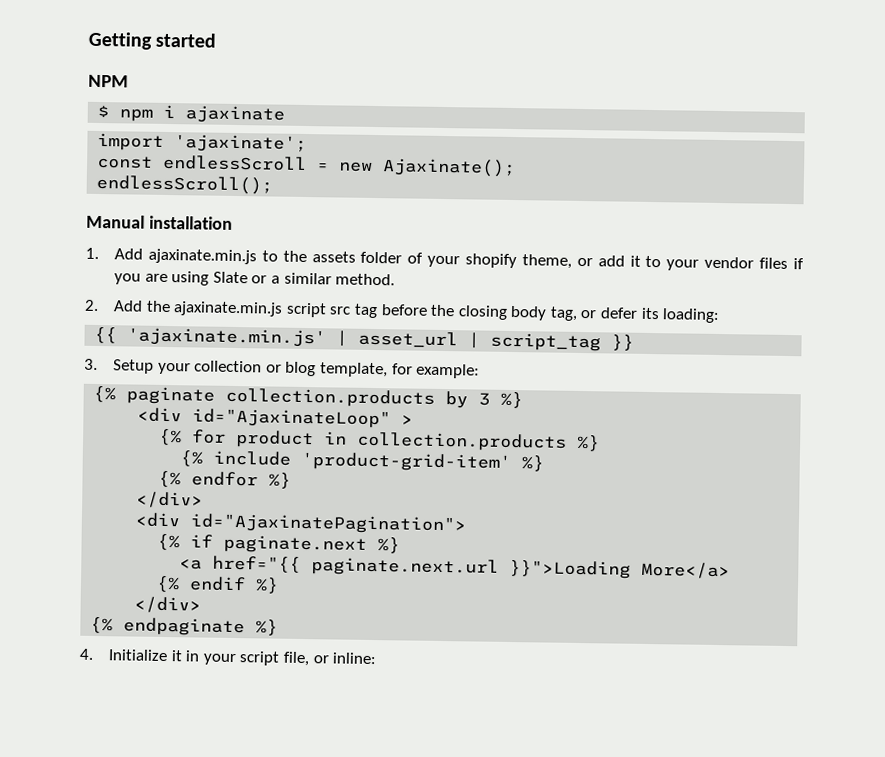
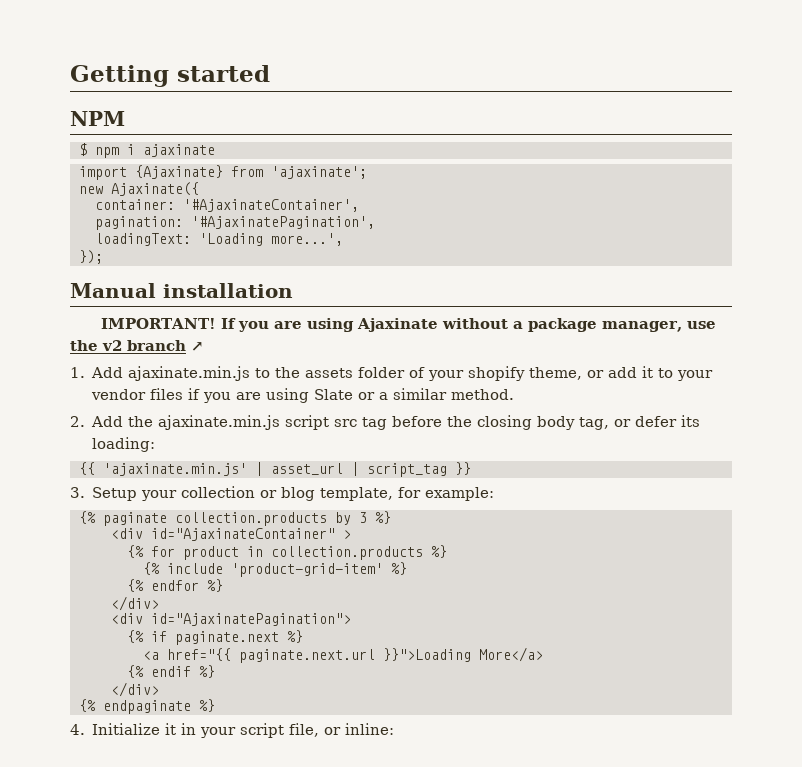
- import 'ajaxinate';
+ import {Ajaxinate} from 'ajaxinate';
- const endlessScroll = new Ajaxinate();
- endlessScroll();
+ new Ajaxinate({
+ container: '#AjaxinateContainer',
+ pagination: '#AjaxinatePagination',
+ loadingText: 'Loading more...',
+ });
  Manual installation
+ IMPORTANT! If you are using Ajaxinate without a package manager, use the v2 branch ↗
- <div id="AjaxinateLoop" >
+ <div id="AjaxinateContainer" >

